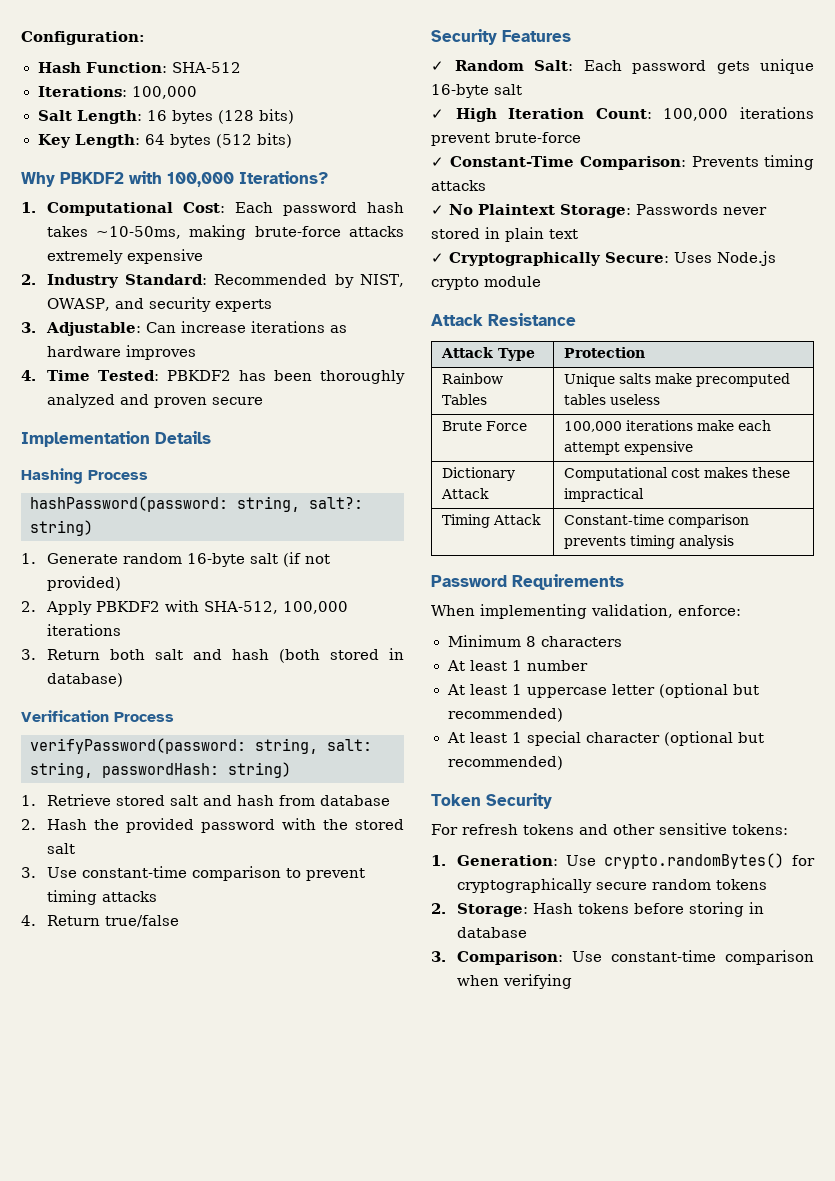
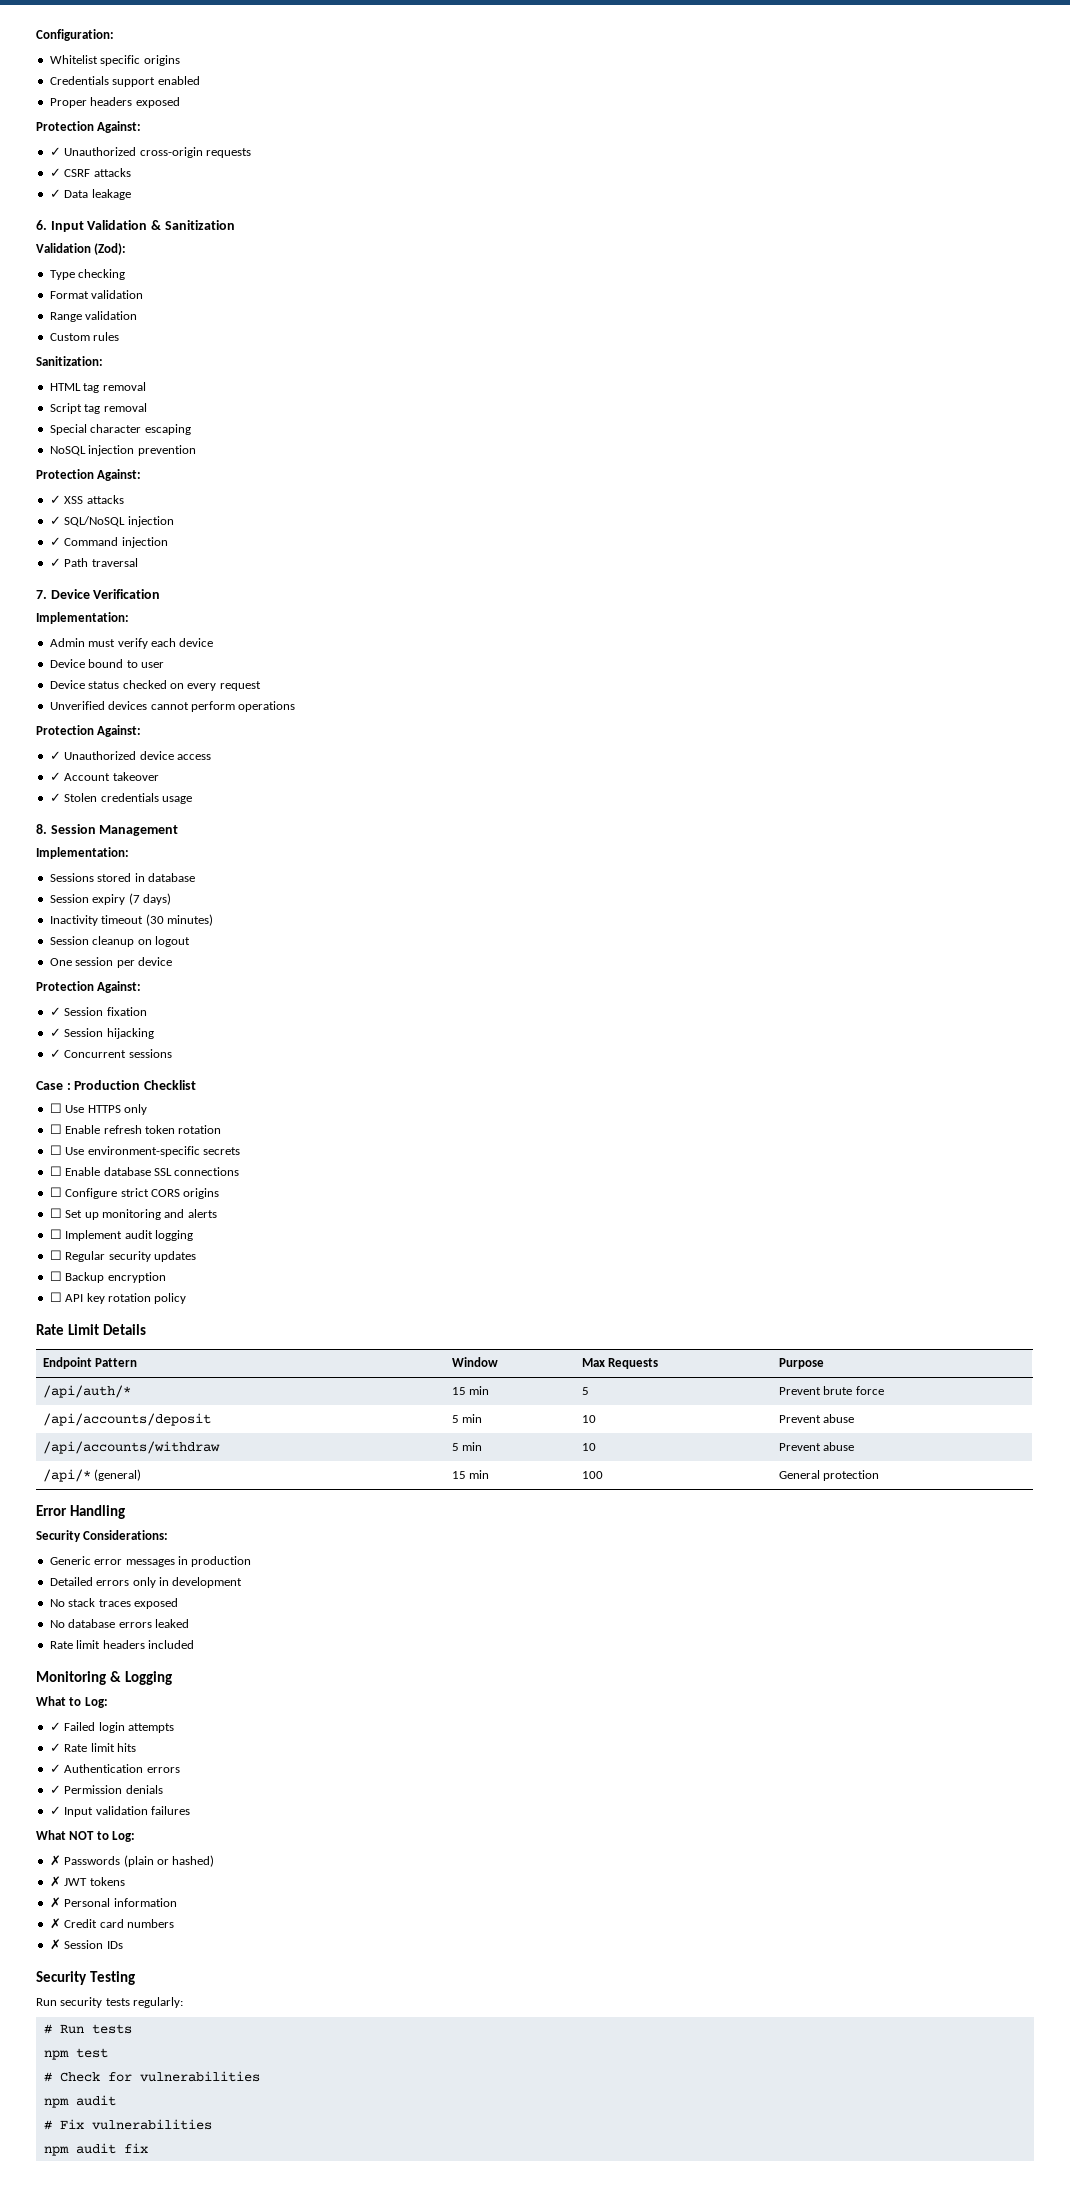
- Hash Function: SHA-512
- Iterations: 100,000
- Salt Length: 16 bytes (128 bits)
- Key Length: 64 bytes (512 bits)
- Why PBKDF2 with 100,000 Iterations?
- 1. Computational Cost: Each password hash takes ~10-50ms, making brute-force attacks extremely expensive
- 2. Industry Standard: Recommended by NIST, OWASP, and security experts
- 3. Adjustable: Can increase iterations as hardware improves
- 4. Time Tested: PBKDF2 has been thoroughly analyzed and proven secure
- Implementation Details
- Hashing Process
- hashPassword(password: string, salt?: string)
- 1. Generate random 16-byte salt (if not provided)
- 2. Apply PBKDF2 with SHA-512, 100,000 iterations
- 3. Return both salt and hash (both stored in database)
- Verification Process
- verifyPassword(password: string, salt: string, passwordHash: string)
- 1. Retrieve stored salt and hash from database
- 2. Hash the provided password with the stored salt
- 3. Use constant-time comparison to prevent timing attacks
- 4. Return true/false
- Security Features
- ✓ Random Salt: Each password gets unique 16-byte salt
- ✓ High Iteration Count: 100,000 iterations prevent brute-force
- ✓ Constant-Time Comparison: Prevents timing attacks
- ✓ No Plaintext Storage: Passwords never stored in plain text
- ✓ Cryptographically Secure: Uses Node.js crypto module
- Attack Resistance
- Attack Type | Protection
- Rainbow Tables | Unique salts make precomputed tables useless
- Brute Force | 100,000 iterations make each attempt expensive
- Dictionary Attack | Computational cost makes these impractical
- Timing Attack | Constant-time comparison prevents timing analysis
- Password Requirements
- When implementing validation, enforce:
- Minimum 8 characters
- At least 1 number
- At least 1 uppercase letter (optional but recommended)
- At least 1 special character (optional but recommended)
- Token Security
- For refresh tokens and other sensitive tokens:
- 1. Generation: Use crypto.randomBytes() for cryptographically secure random tokens
- 2. Storage: Hash tokens before storing in database
- 3. Comparison: Use constant-time comparison when verifying
+ Whitelist specific origins
+ Credentials support enabled
+ Proper headers exposed
+ Protection Against:
+ ✓ Unauthorized cross-origin requests
+ ✓ CSRF attacks
+ ✓ Data leakage
+ 6. Input Validation & Sanitization
+ Validation (Zod):
+ Type checking
+ Format validation
+ Range validation
+ Custom rules
+ Sanitization:
+ HTML tag removal
+ Script tag removal
+ Special character escaping
+ NoSQL injection prevention
+ Protection Against:
+ ✓ XSS attacks
+ ✓ SQL/NoSQL injection
+ ✓ Command injection
+ ✓ Path traversal
+ 7. Device Verification
+ Implementation:
+ Admin must verify each device
+ Device bound to user
+ Device status checked on every request
+ Unverified devices cannot perform operations
+ Protection Against:
+ ✓ Unauthorized device access
+ ✓ Account takeover
+ ✓ Stolen credentials usage
+ 8. Session Management
+ Implementation:
+ Sessions stored in database
+ Session expiry (7 days)
+ Inactivity timeout (30 minutes)
+ Session cleanup on logout
+ One session per device
+ Protection Against:
+ ✓ Session fixation
+ ✓ Session hijacking
+ ✓ Concurrent sessions
+ Case : Production Checklist
+ ☐ Use HTTPS only
+ ☐ Enable refresh token rotation
+ ☐ Use environment-specific secrets
+ ☐ Enable database SSL connections
+ ☐ Configure strict CORS origins
+ ☐ Set up monitoring and alerts
+ ☐ Implement audit logging
+ ☐ Regular security updates
+ ☐ Backup encryption
+ ☐ API key rotation policy
+ Rate Limit Details
+ Endpoint Pattern | Window | Max Requests | Purpose
+ /api/auth/* | 15 min | 5 | Prevent brute force
+ /api/accounts/deposit | 5 min | 10 | Prevent abuse
+ /api/accounts/withdraw | 5 min | 10 | Prevent abuse
+ /api/* (general) | 15 min | 100 | General protection
+ Error Handling
+ Security Considerations:
+ Generic error messages in production
+ Detailed errors only in development
+ No stack traces exposed
+ No database errors leaked
+ Rate limit headers included
+ Monitoring & Logging
+ What to Log:
+ ✓ Failed login attempts
+ ✓ Rate limit hits
+ ✓ Authentication errors
+ ✓ Permission denials
+ ✓ Input validation failures
+ What NOT to Log:
+ ✗ Passwords (plain or hashed)
+ ✗ JWT tokens
+ ✗ Personal information
+ ✗ Credit card numbers
+ ✗ Session IDs
+ Security Testing
+ Run security tests regularly:
+ # Run tests
+ npm test
+ # Check for vulnerabilities
+ npm audit
+ # Fix vulnerabilities
+ npm audit fix

